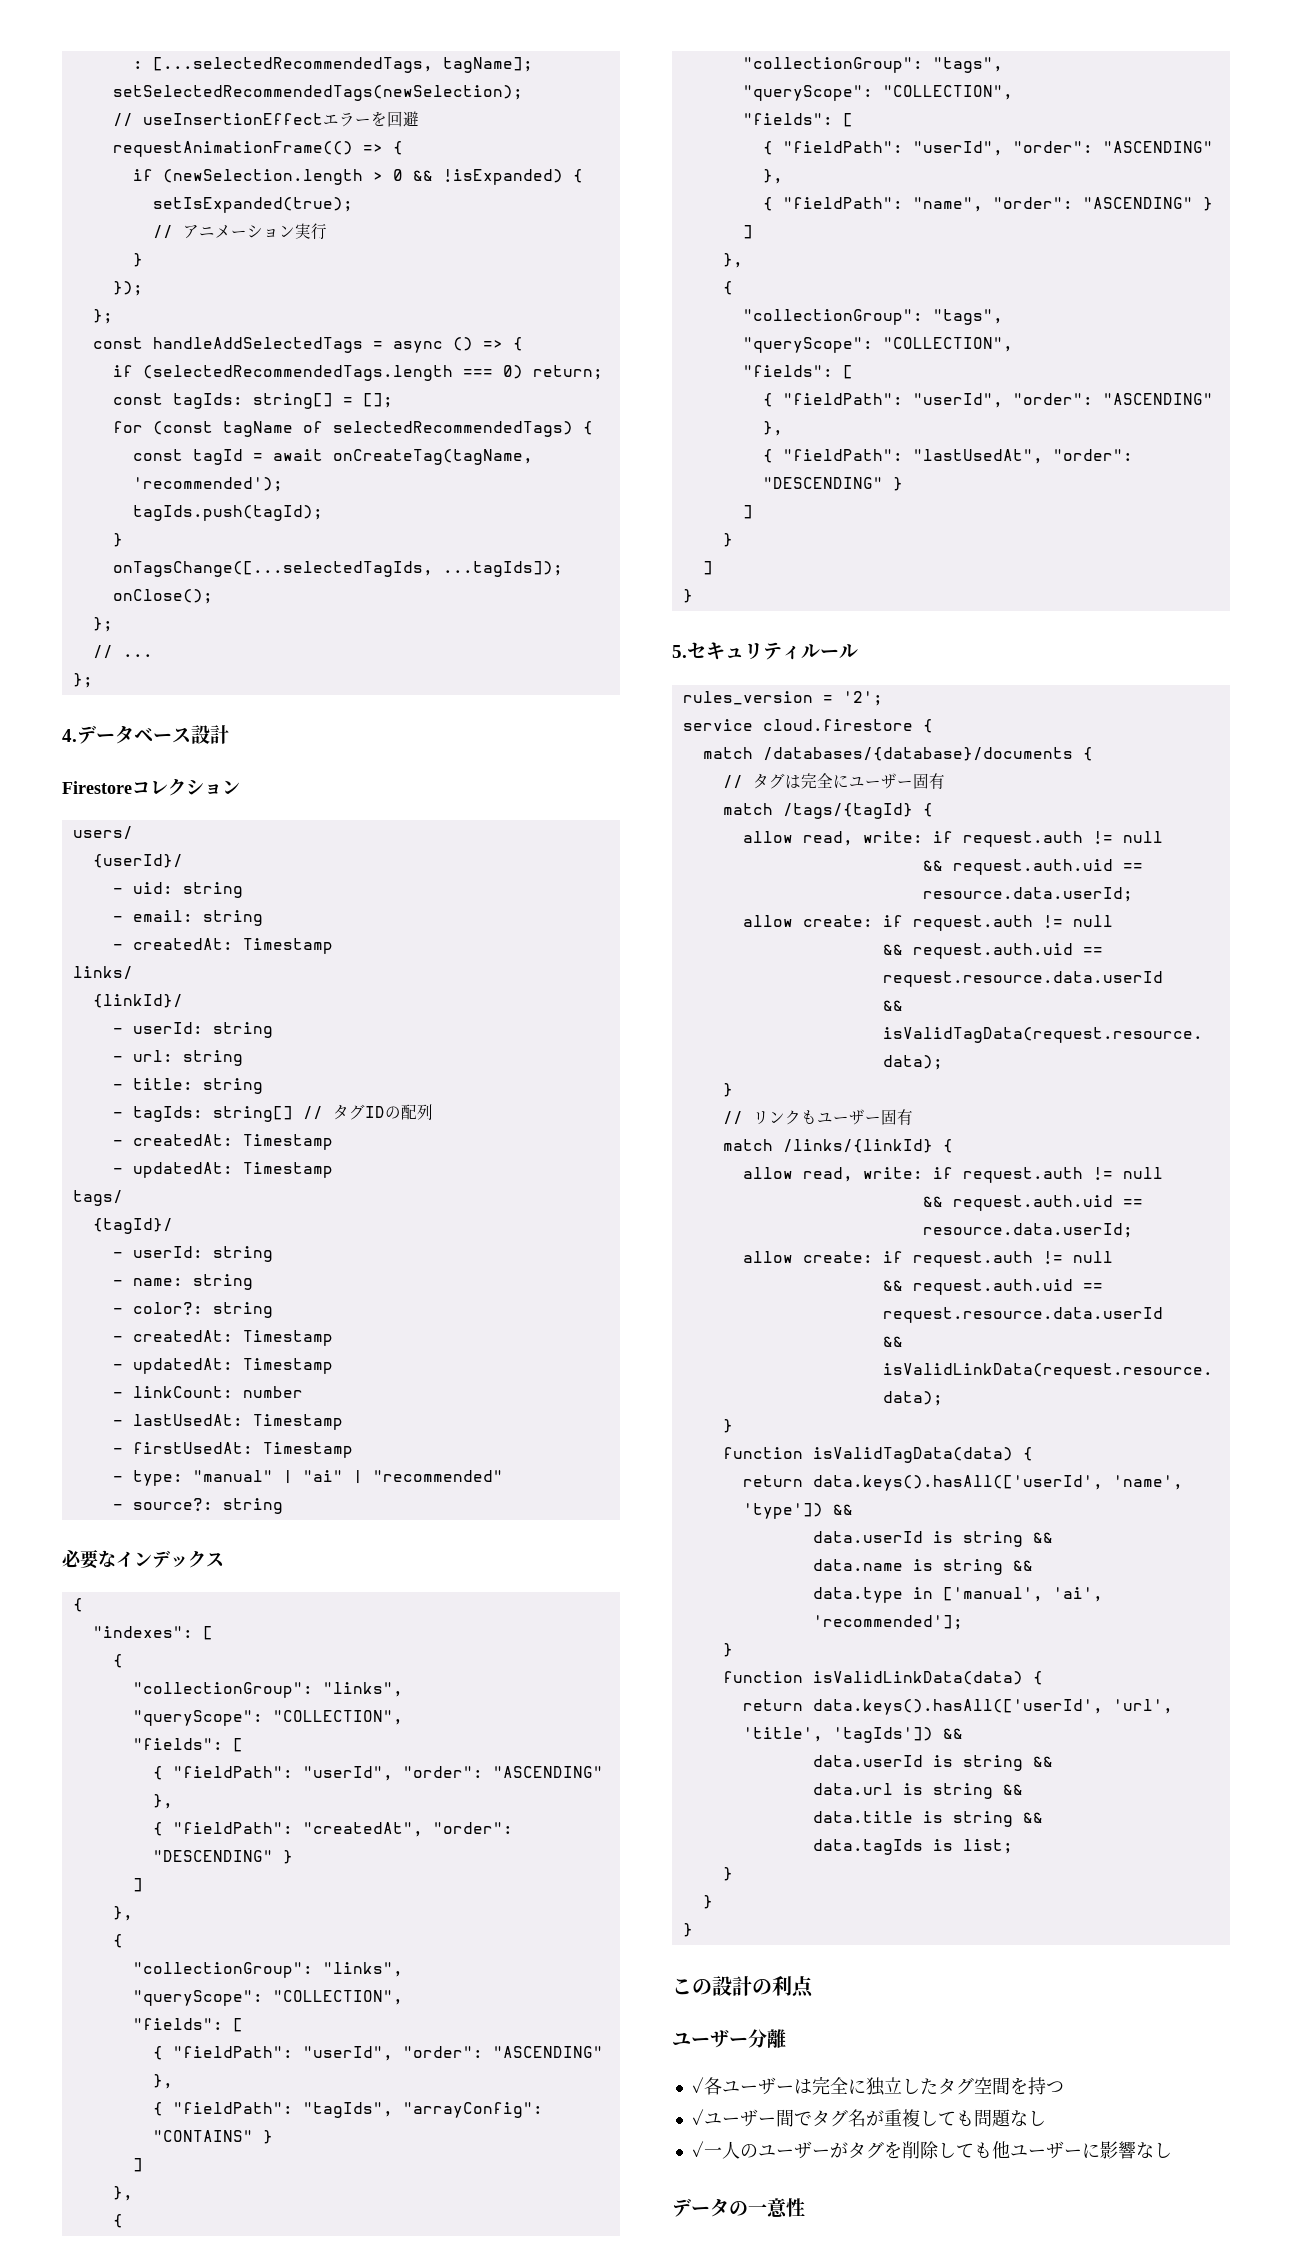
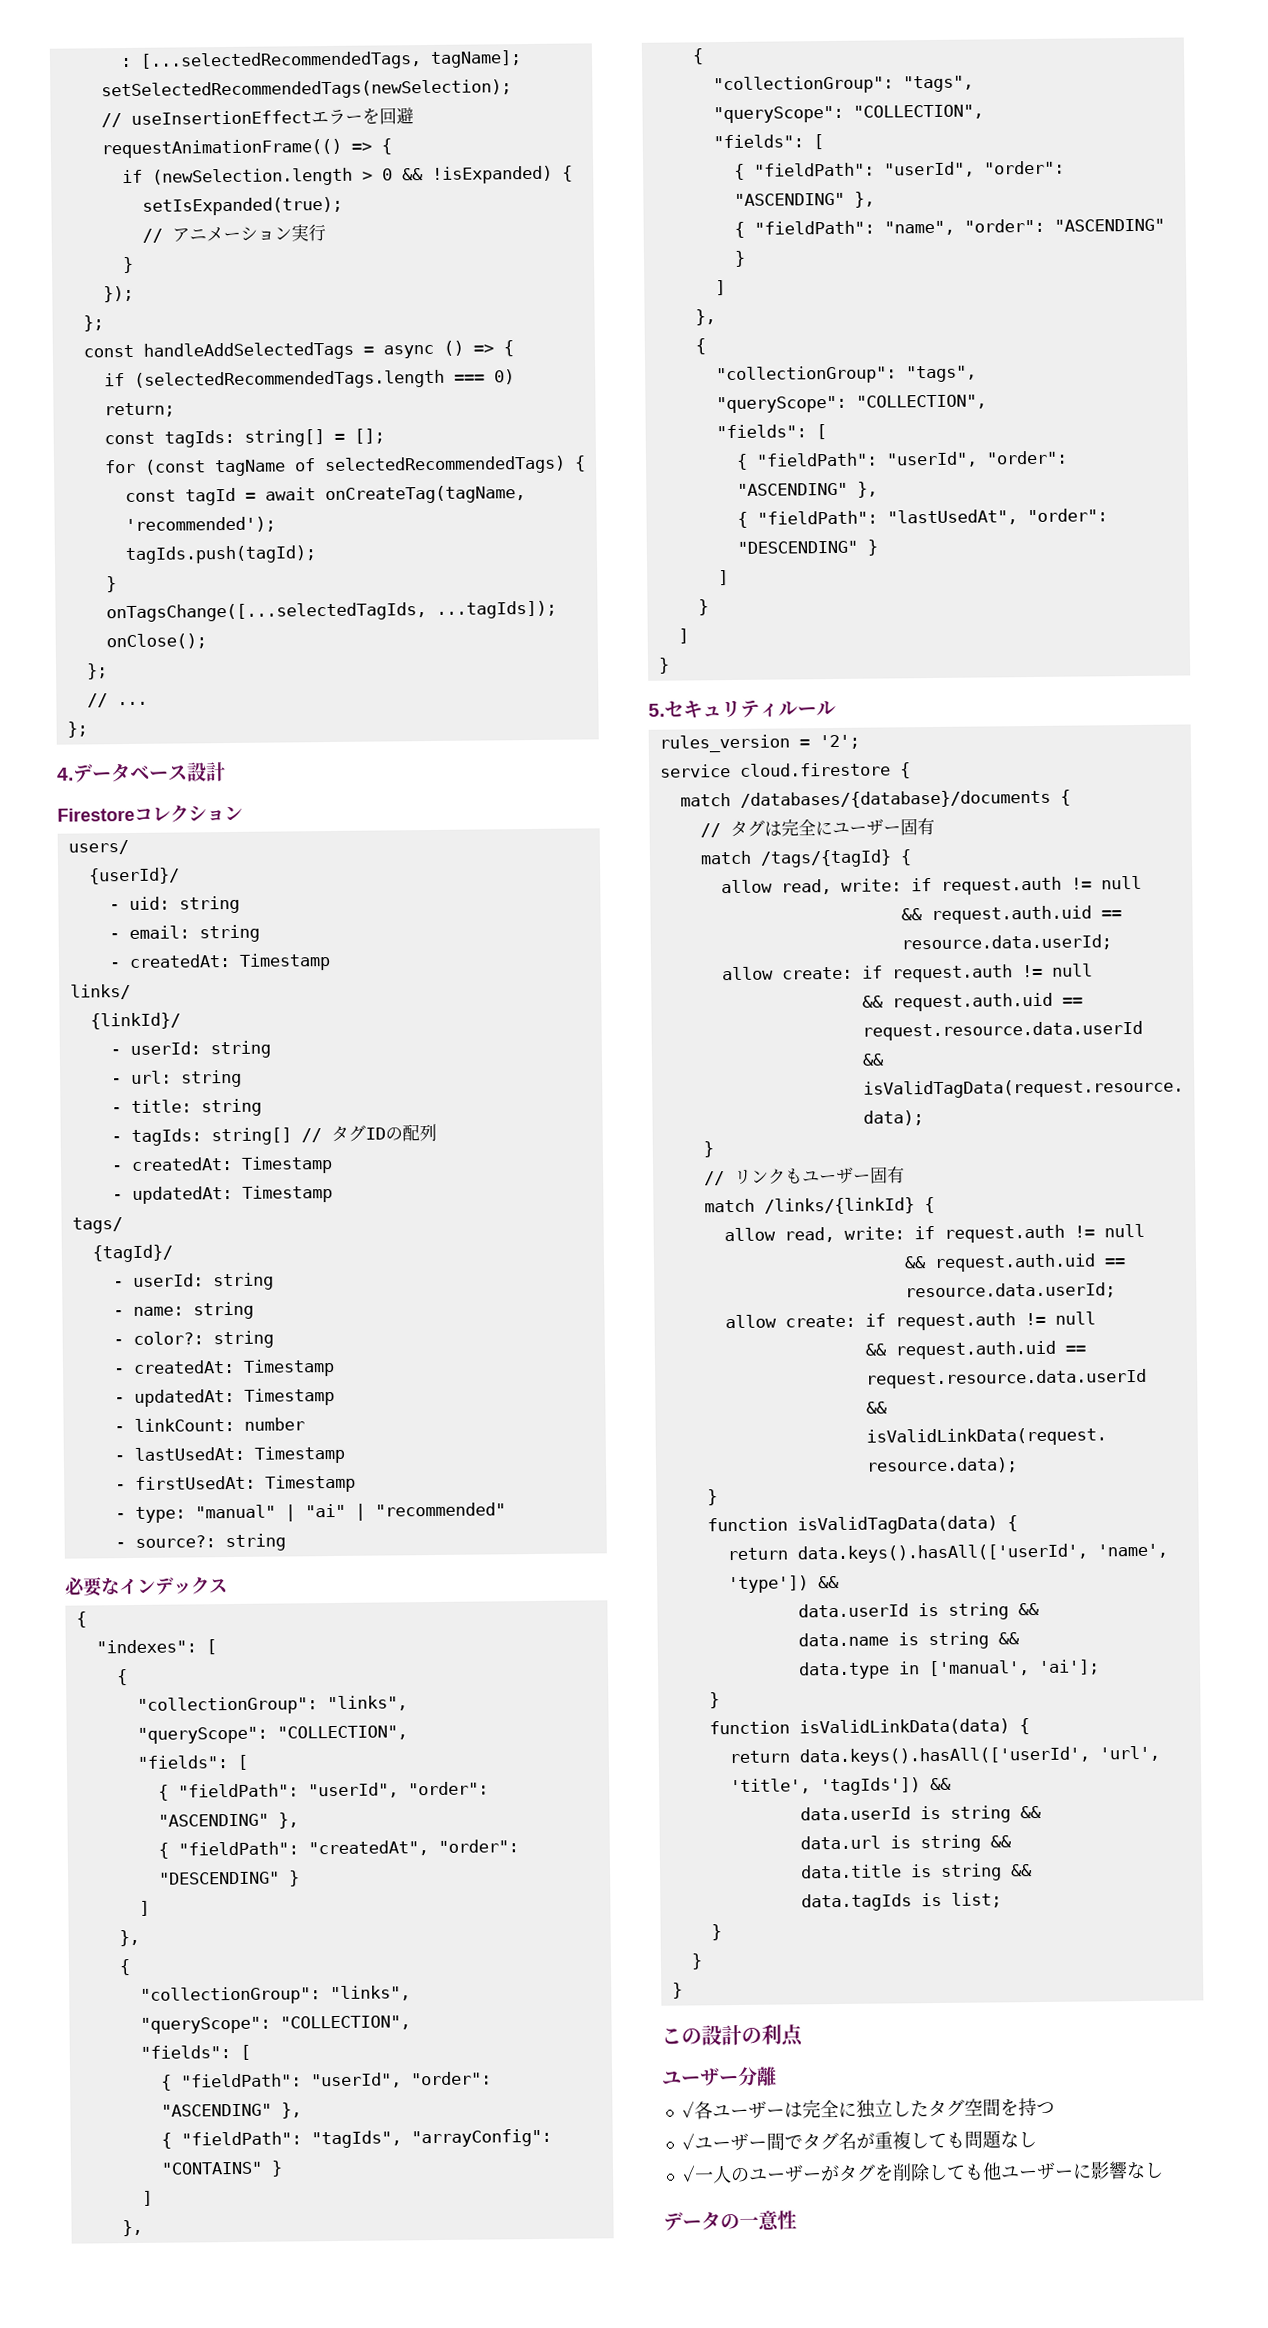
- data.type in ['manual', 'ai', 'recommended'];
+ data.type in ['manual', 'ai'];

